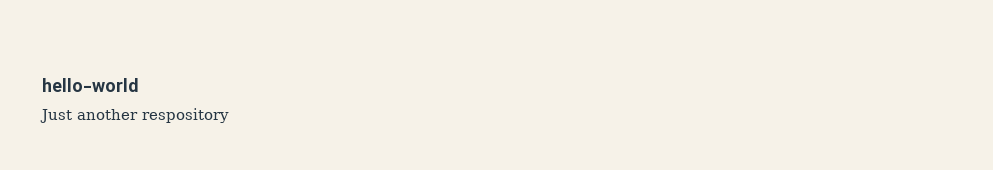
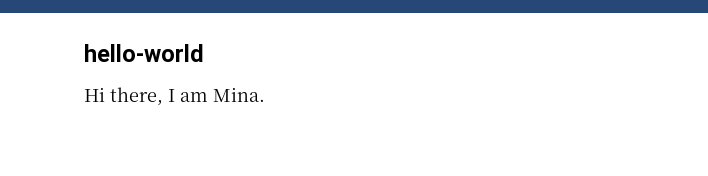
- Just another respository
+ Hi there, I am Mina.

